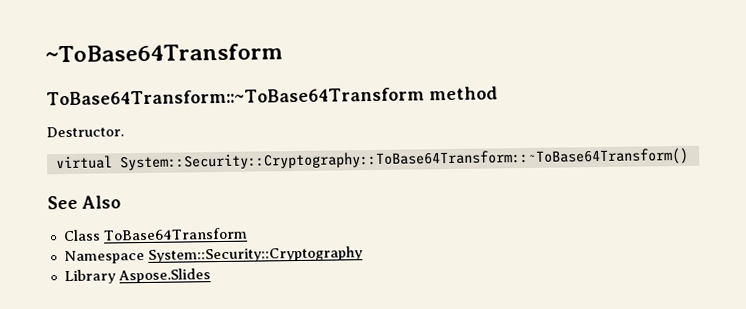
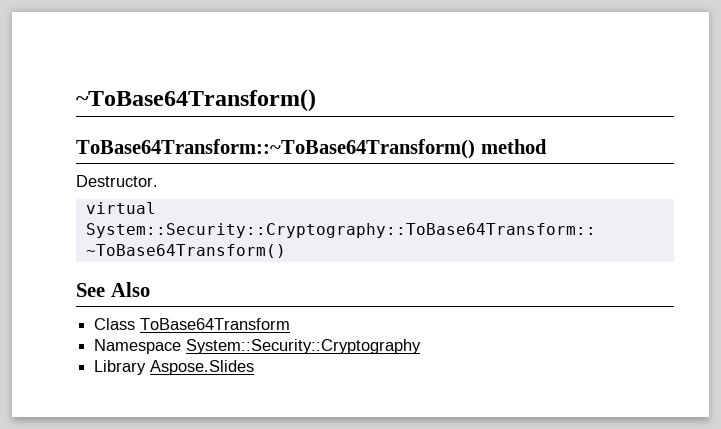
- ~ToBase64Transform
- ToBase64Transform::~ToBase64Transform method
+ ~ToBase64Transform()
+ ToBase64Transform::~ToBase64Transform() method

